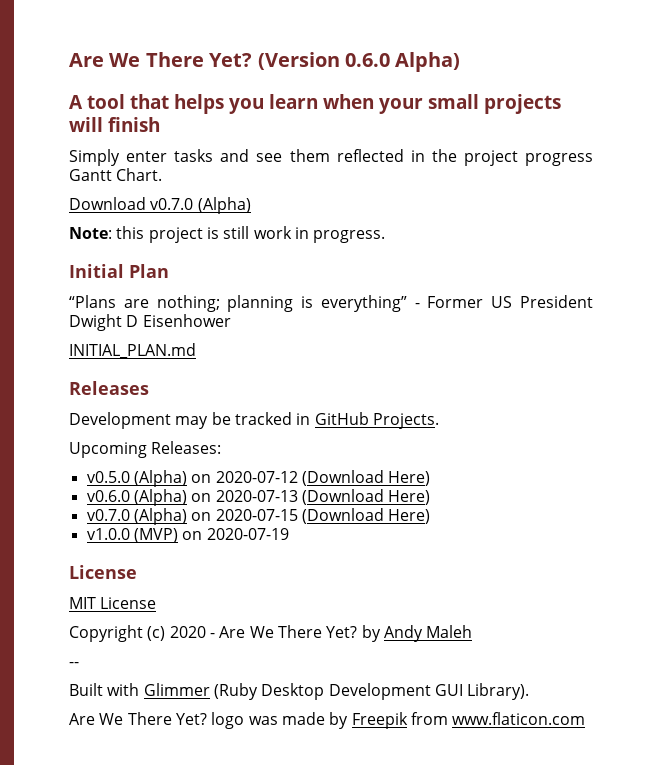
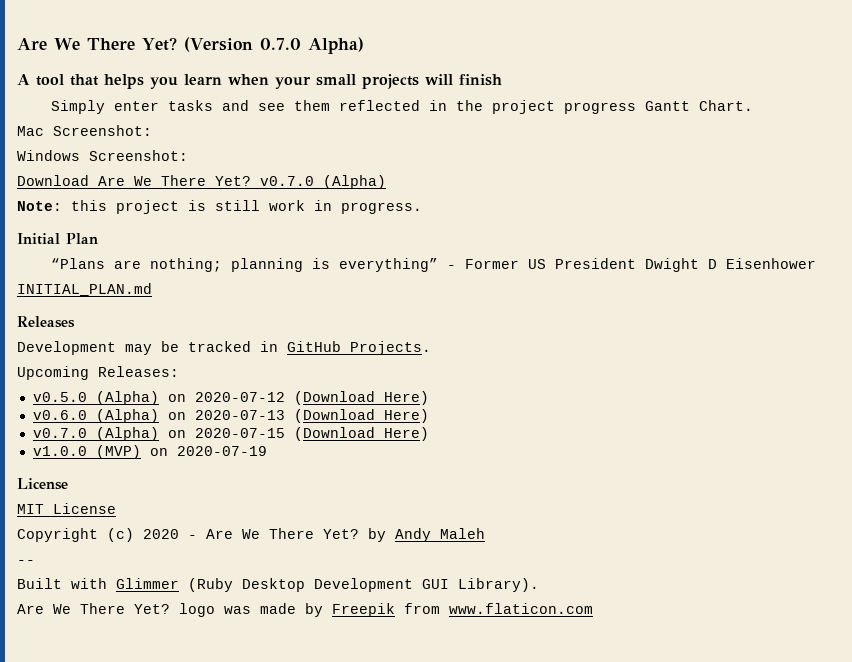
- (Version 0.6.0 Alpha)
+ (Version 0.7.0 Alpha)
- Download v0.7.0 (Alpha)
+ Mac Screenshot:
+ Windows Screenshot:
+ Download Are We There Yet? v0.7.0 (Alpha)

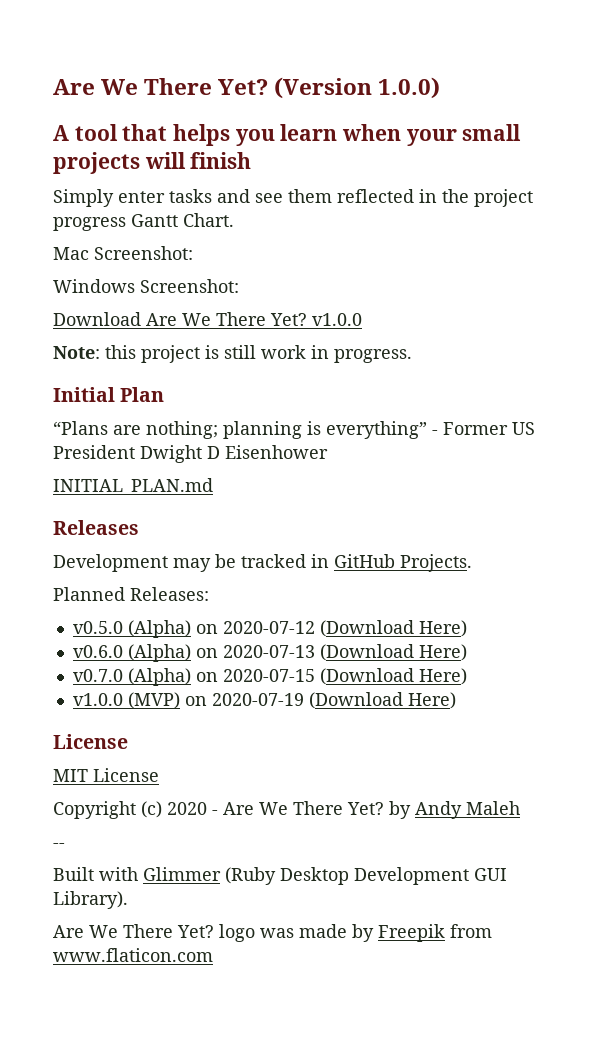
- (Version 0.7.0 Alpha)
+ (Version 1.0.0)
- Download Are We There Yet? v0.7.0 (Alpha)
+ Download Are We There Yet? v1.0.0
- Upcoming Releases:
+ Planned Releases:
- v1.0.0 (MVP) on 2020-07-19
+ v1.0.0 (MVP) on 2020-07-19 (Download Here)

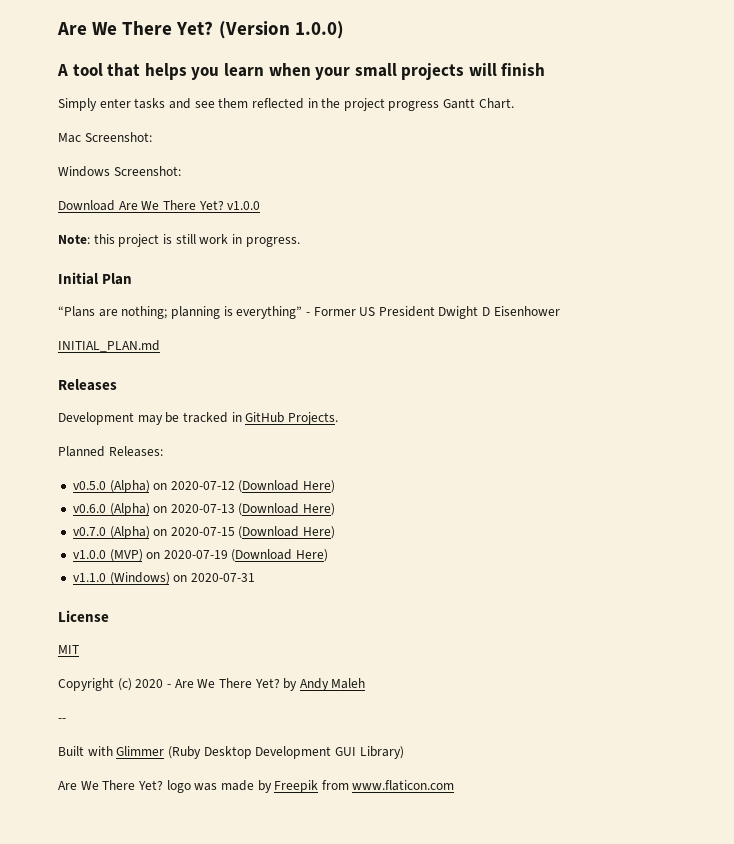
+ v1.1.0 (Windows) on 2020-07-31
- MIT License
+ MIT
- Built with Glimmer (Ruby Desktop Development GUI Library).
+ Built with Glimmer (Ruby Desktop Development GUI Library)

